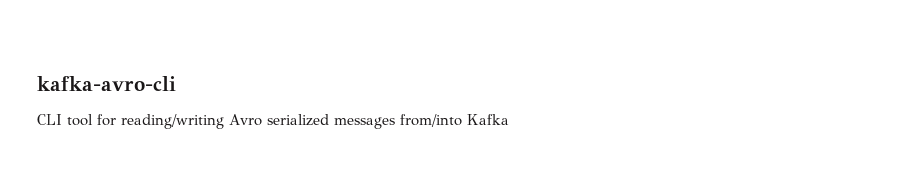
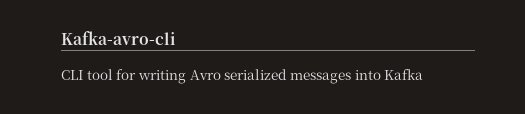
- kafka-avro-cli
+ Kafka-avro-cli
- CLI tool for reading/writing Avro serialized messages from/into Kafka
+ CLI tool for writing Avro serialized messages into Kafka

